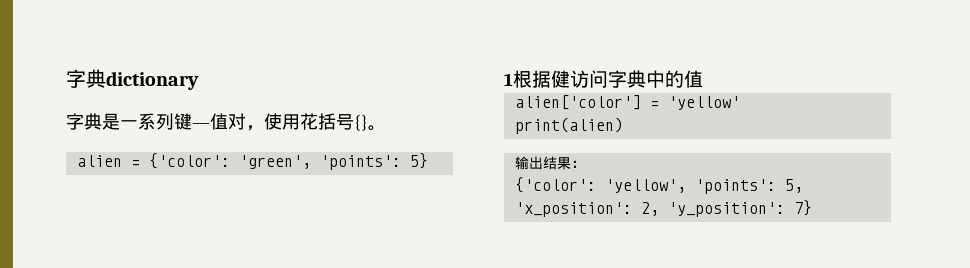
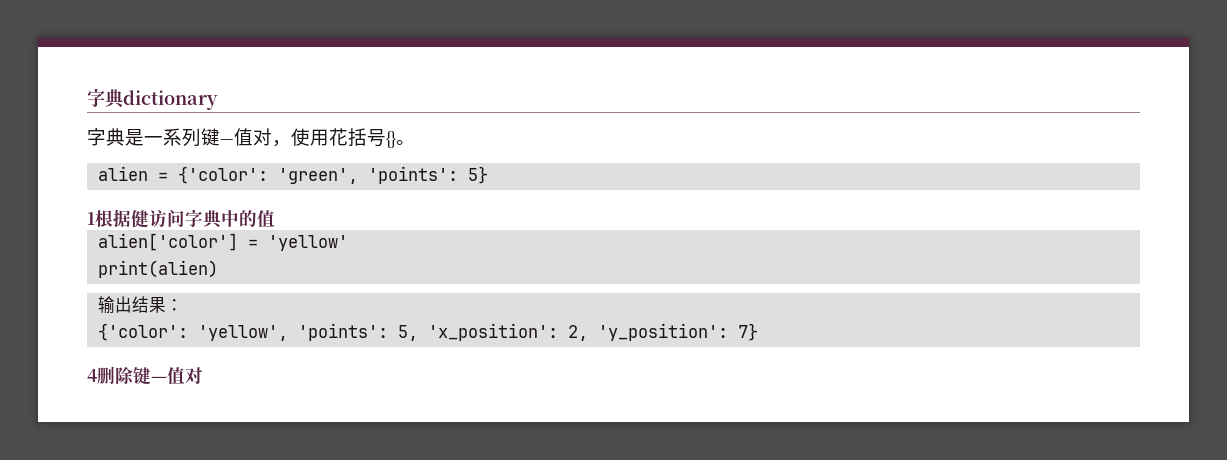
+ 4删除键—值对

